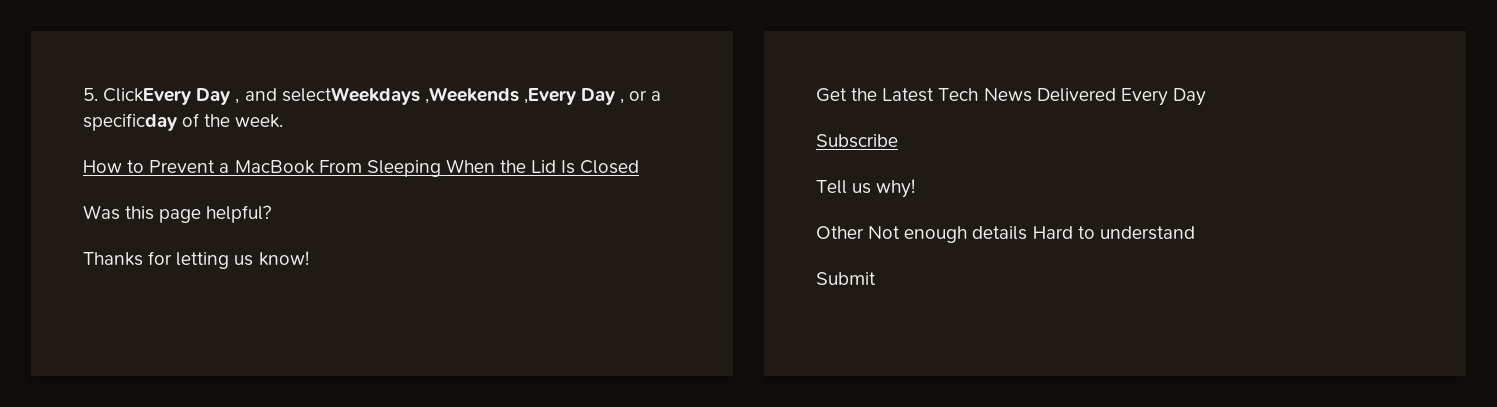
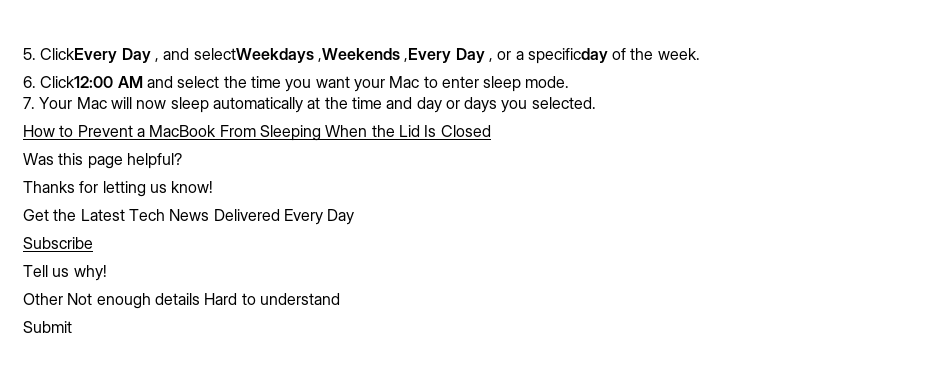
+ 6. Click12:00 AM and select the time you want your Mac to enter sleep mode.
+ 7. Your Mac will now sleep automatically at the time and day or days you selected.

